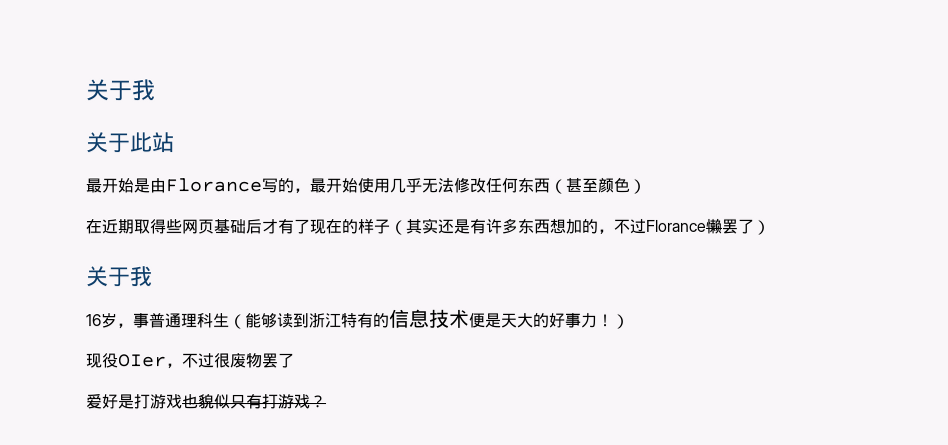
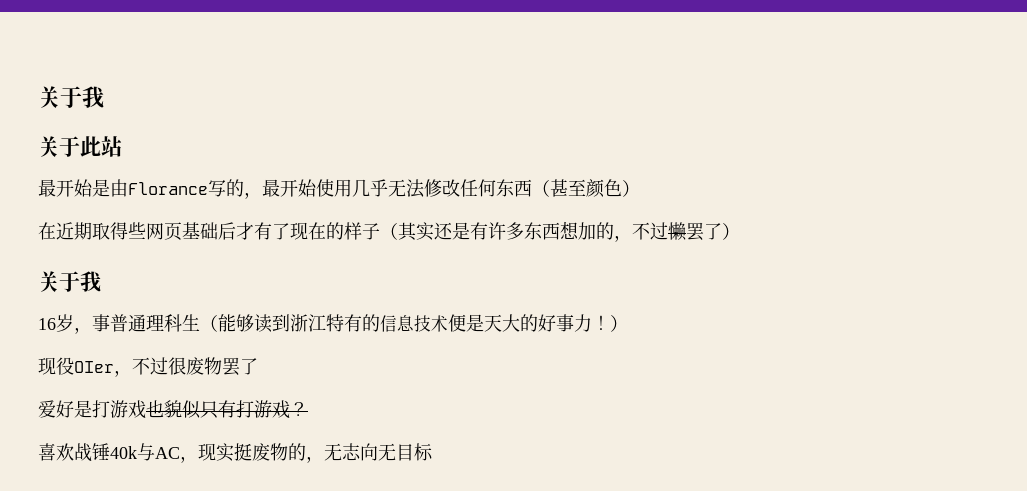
- 在近期取得些网页基础后才有了现在的样子（其实还是有许多东西想加的，不过Florance懒罢了）
+ 在近期取得些网页基础后才有了现在的样子（其实还是有许多东西想加的，不过懒罢了）
+ 喜欢战锤40k与AC，现实挺废物的，无志向无目标

